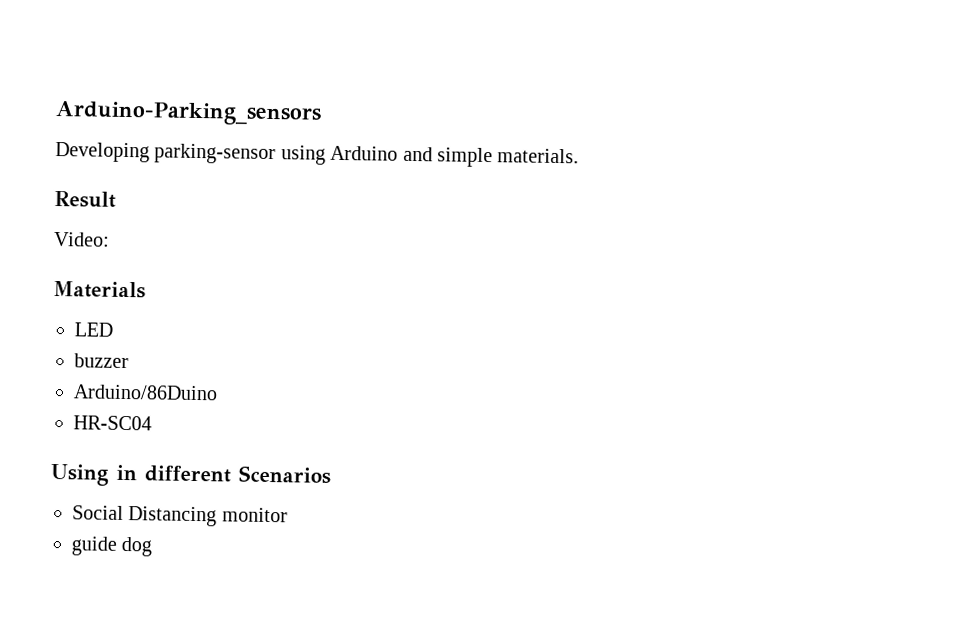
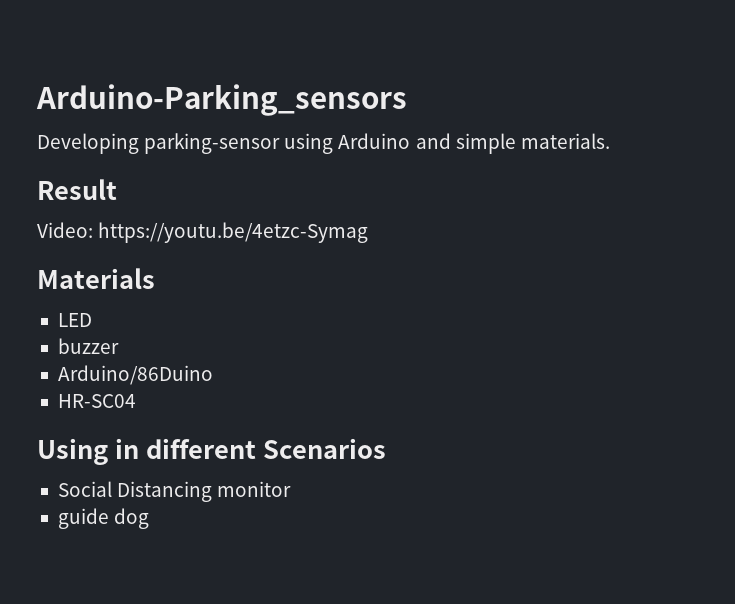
- Video:
+ Video: https://youtu.be/4etzc-Symag

